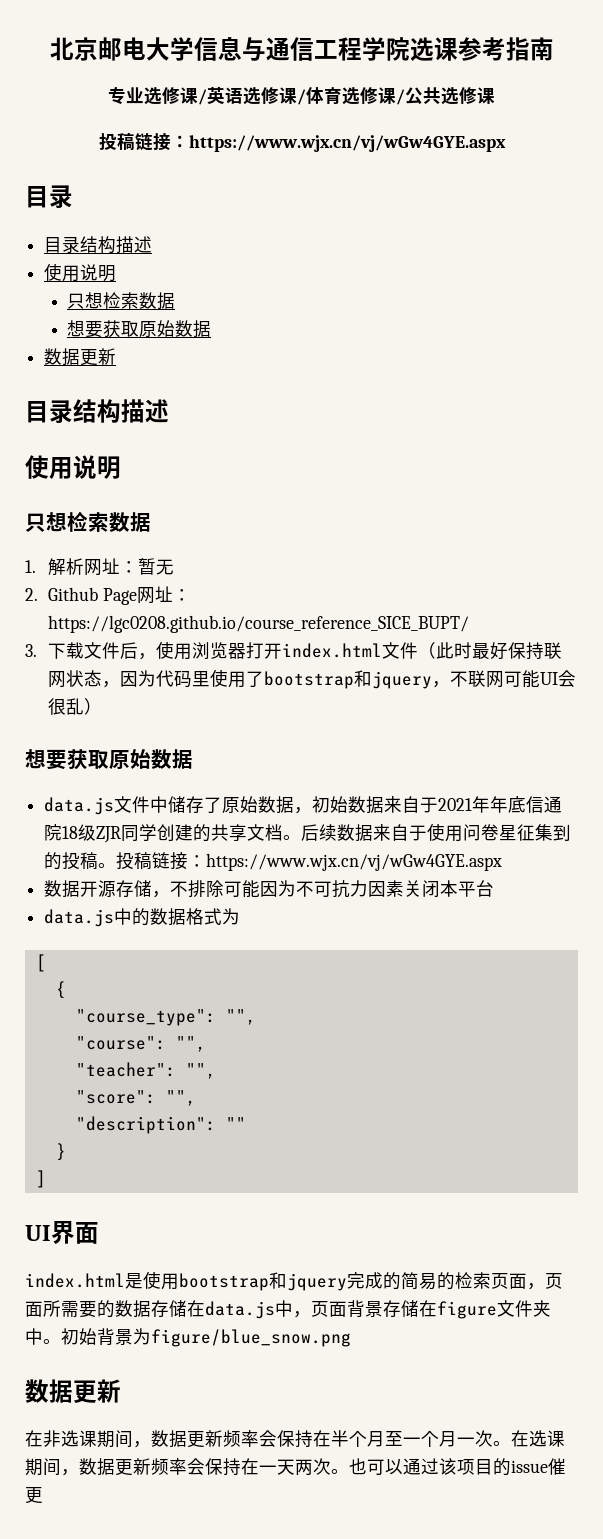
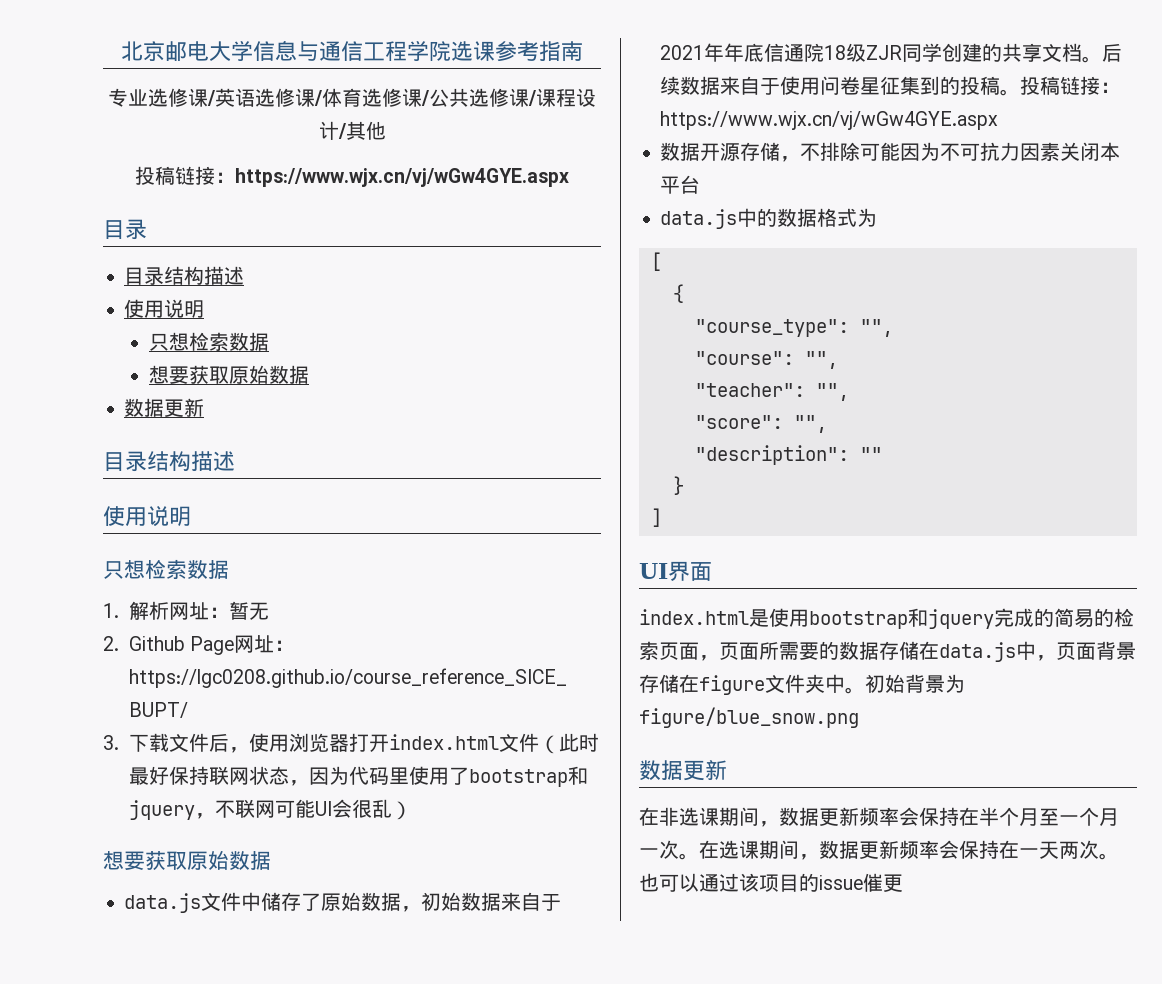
- 专业选修课/英语选修课/体育选修课/公共选修课
+ 专业选修课/英语选修课/体育选修课/公共选修课/课程设计/其他

